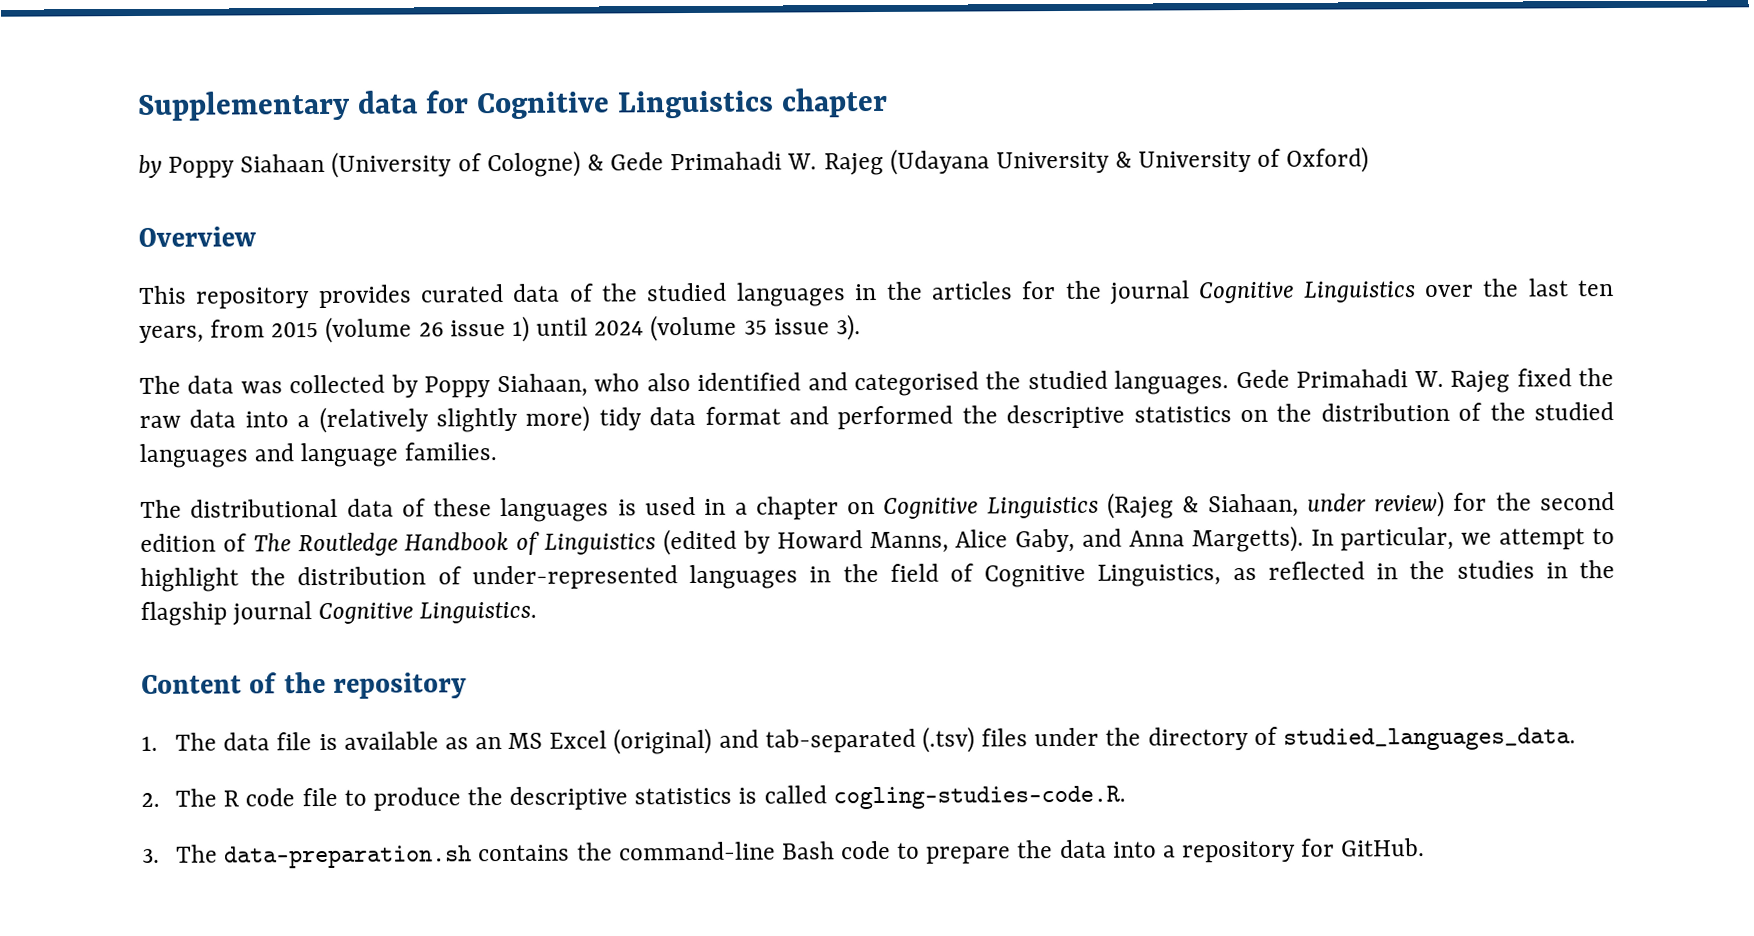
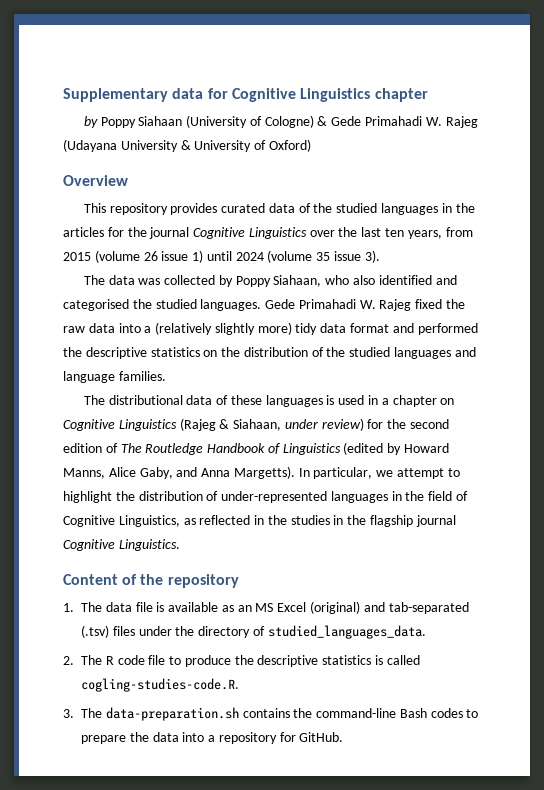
- 3. The data-preparation.sh contains the command-line Bash code to prepare the data into a repository for GitHub.
+ 3. The data-preparation.sh contains the command-line Bash codes to prepare the data into a repository for GitHub.

